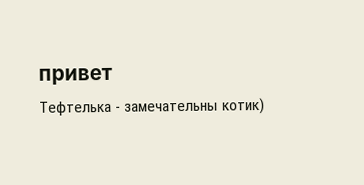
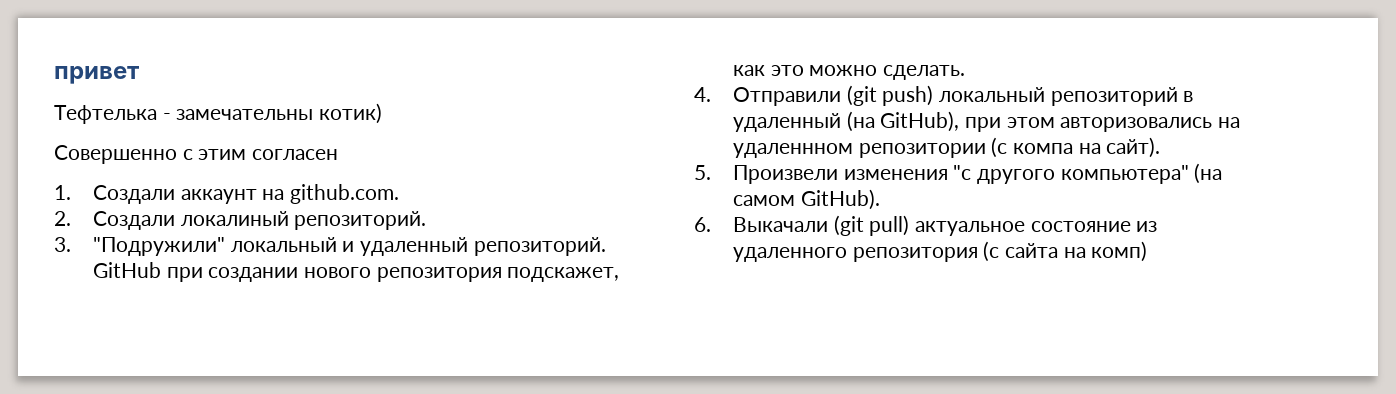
+ Совершенно с этим согласен
+ 1. Создали аккаунт на github.com.
+ 2. Создали локалиный репозиторий.
+ 3. "Подружили" локальный и удаленный репозиторий. GitHub при создании нового репозитория подскажет, как это можно сделать.
+ 4. Отправили (git push) локальный репозиторий в удаленный (на GitHub), при этом авторизовались на удаленнном репозитории (с компа на сайт).
+ 5. Произвели изменения "с другого компьютера" (на самом GitHub).
+ 6. Выкачали (git pull) актуальное состояние из удаленного репозитория (с сайта на комп)

